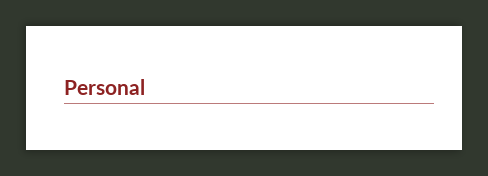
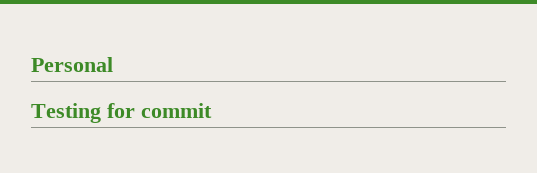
+ Testing for commit

